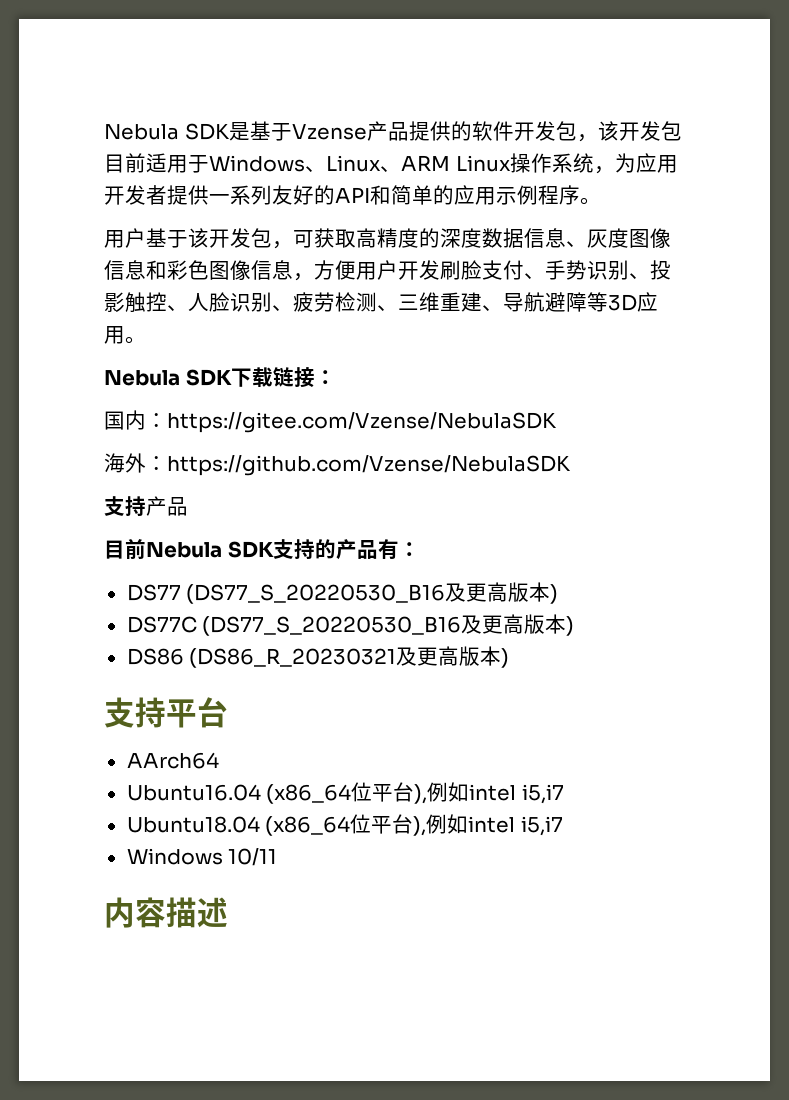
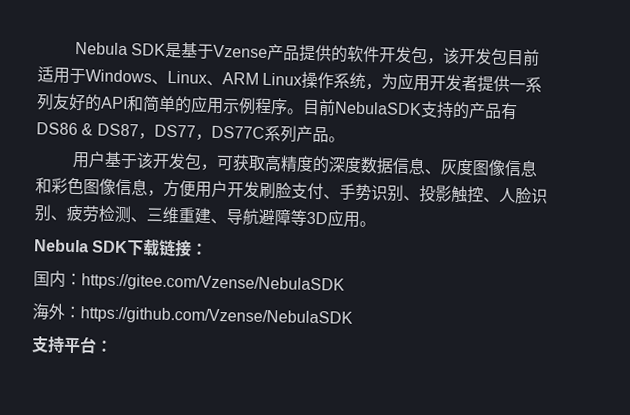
+ 目前NebulaSDK支持的产品有DS86 & DS87，DS77，DS77C系列产品。
- 支持产品
- 目前Nebula SDK支持的产品有：
- DS77 (DS77_S_20220530_B16及更高版本)
- DS77C (DS77_S_20220530_B16及更高版本)
- DS86 (DS86_R_20230321及更高版本)
- 支持平台
- AArch64
- Ubuntu16.04 (x86_64位平台),例如intel i5,i7
- Ubuntu18.04 (x86_64位平台),例如intel i5,i7
- Windows 10/11
- 内容描述
+ 支持平台：

